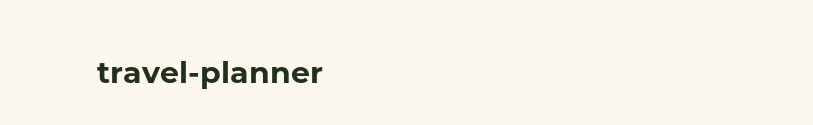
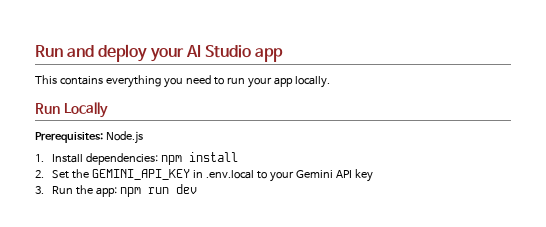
- travel-planner
+ Run and deploy your AI Studio app
+ This contains everything you need to run your app locally.
+ Run Locally
+ Prerequisites: Node.js
+ 1. Install dependencies: npm install
+ 2. Set the GEMINI_API_KEY in .env.local to your Gemini API key
+ 3. Run the app: npm run dev

